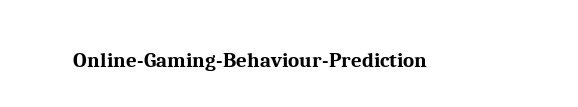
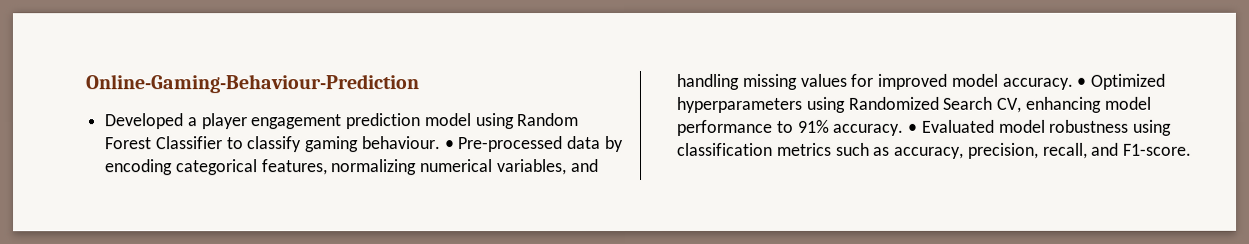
+ Developed a player engagement prediction model using Random Forest Classifier to classify gaming behaviour. • Pre-processed data by encoding categorical features, normalizing numerical variables, and handling missing values for improved model accuracy. • Optimized hyperparameters using Randomized Search CV, enhancing model performance to 91% accuracy. • Evaluated model robustness using classification metrics such as accuracy, precision, recall, and F1-score.

